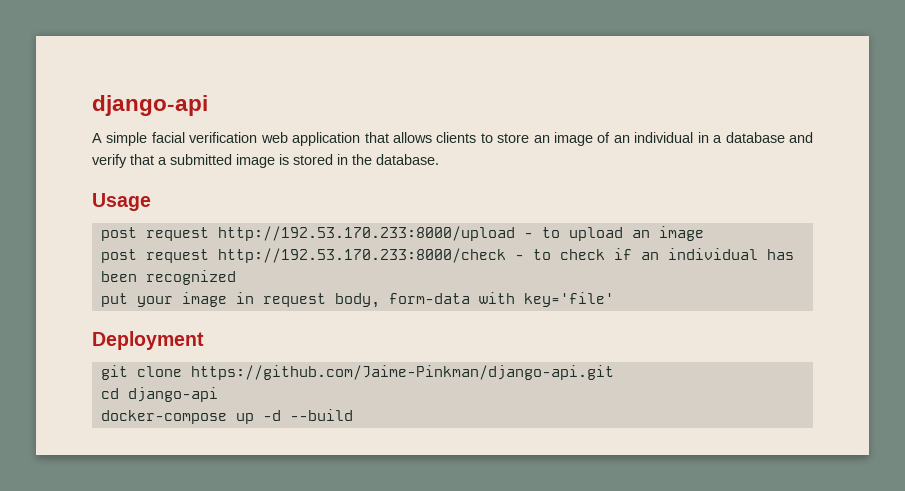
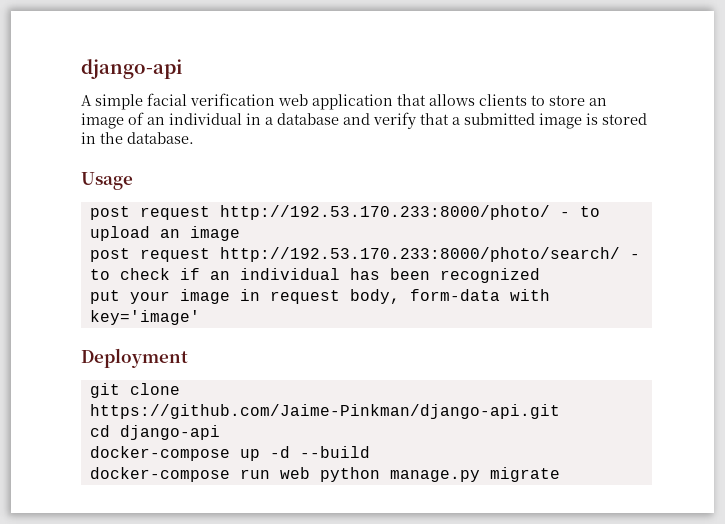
- post request http://192.53.170.233:8000/upload - to upload an image
+ post request http://192.53.170.233:8000/photo/ - to upload an image
- post request http://192.53.170.233:8000/check - to check if an individual has been recognized
+ post request http://192.53.170.233:8000/photo/search/ - to check if an individual has been recognized
- put your image in request body, form-data with key='file'
+ put your image in request body, form-data with key='image'
+ docker-compose run web python manage.py migrate

